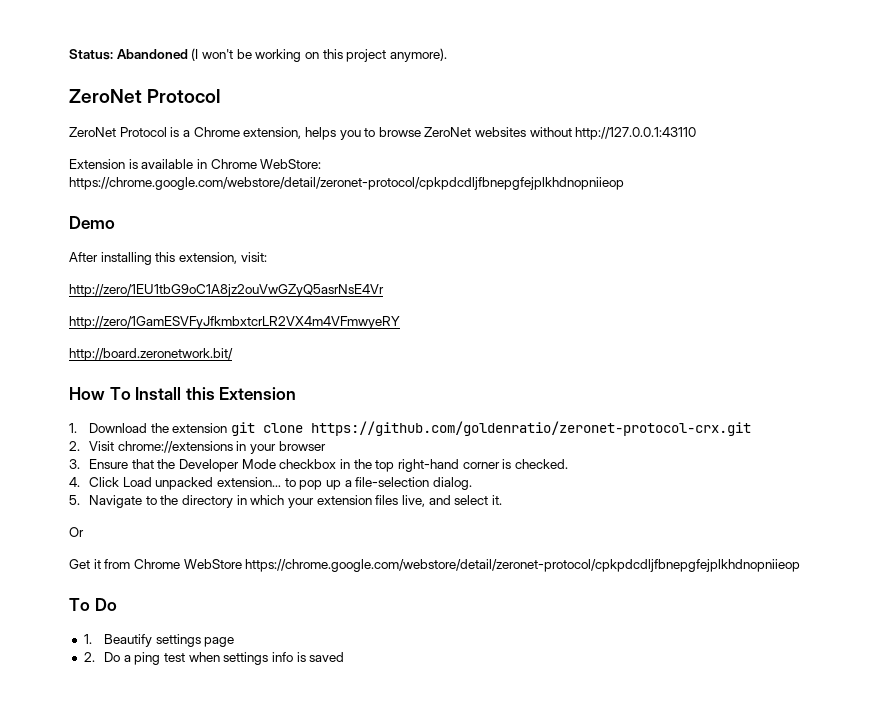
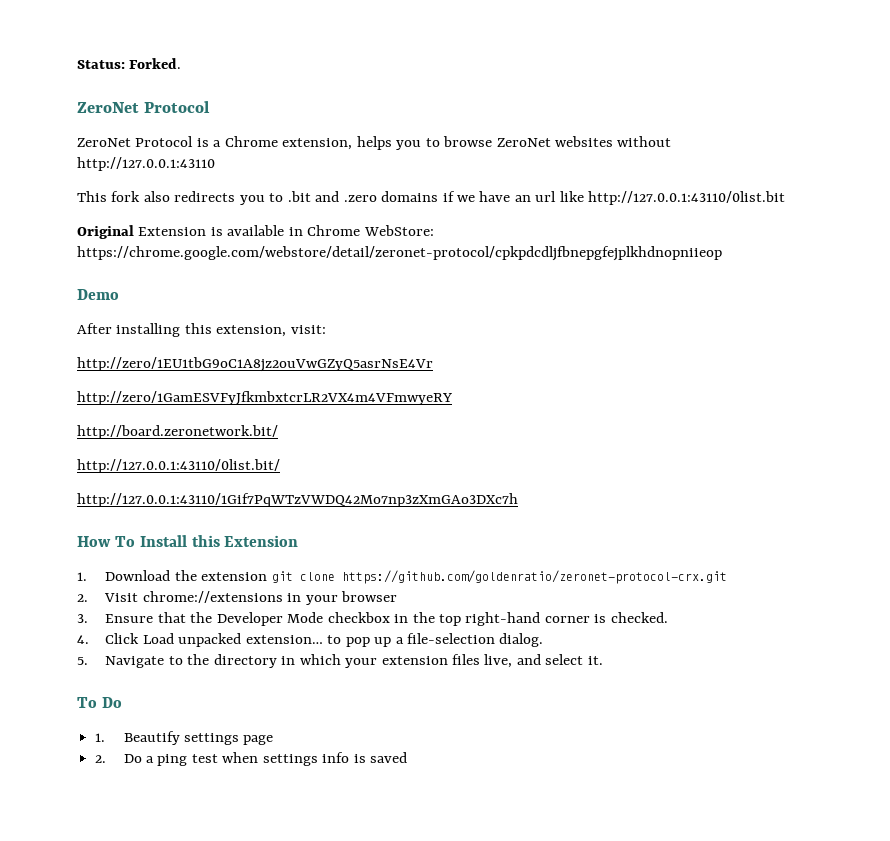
- Status: Abandoned (I won't be working on this project anymore).
+ Status: Forked.
- Extension is available in Chrome WebStore: https://chrome.google.com/webstore/detail/zeronet-protocol/cpkpdcdljfbnepgfejplkhdnopniieop
+ This fork also redirects you to .bit and .zero domains if we have an url like http://127.0.0.1:43110/0list.bit
+ Original Extension is available in Chrome WebStore: https://chrome.google.com/webstore/detail/zeronet-protocol/cpkpdcdljfbnepgfejplkhdnopniieop
+ http://127.0.0.1:43110/0list.bit/
+ http://127.0.0.1:43110/1Gif7PqWTzVWDQ42Mo7np3zXmGAo3DXc7h
- Or
- Get it from Chrome WebStore https://chrome.google.com/webstore/detail/zeronet-protocol/cpkpdcdljfbnepgfejplkhdnopniieop

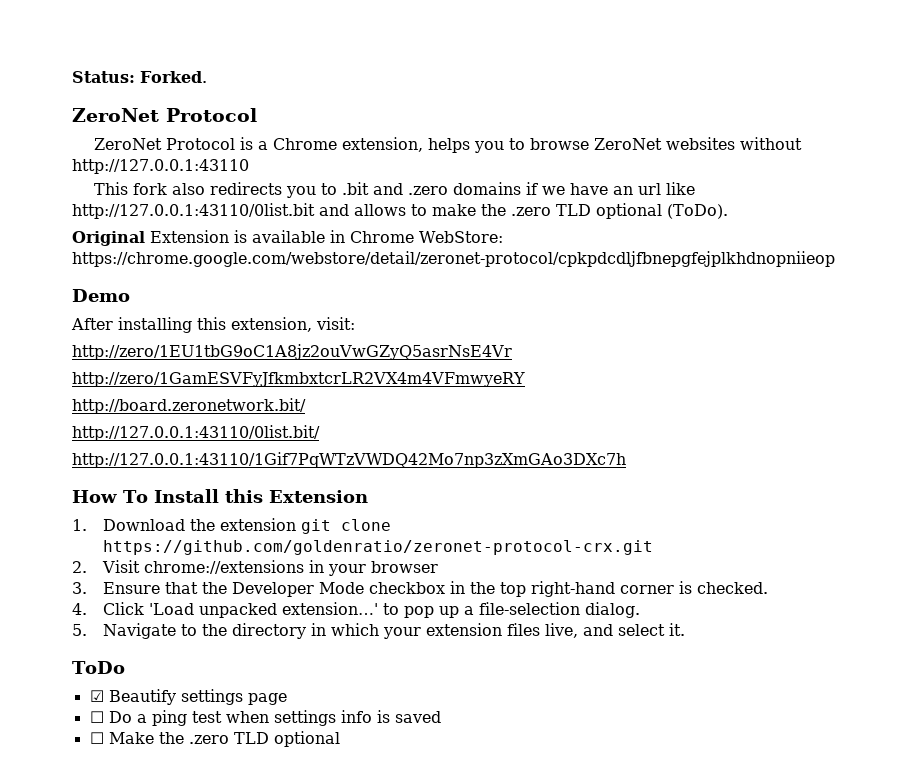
- This fork also redirects you to .bit and .zero domains if we have an url like http://127.0.0.1:43110/0list.bit
+ This fork also redirects you to .bit and .zero domains if we have an url like http://127.0.0.1:43110/0list.bit and allows to make the .zero TLD optional (ToDo).
- 4. Click Load unpacked extension… to pop up a file-selection dialog.
+ 4. Click 'Load unpacked extension…' to pop up a file-selection dialog.
- To Do
- 1. Beautify settings page
+ ToDo
+ ☑ Beautify settings page
- 2. Do a ping test when settings info is saved
+ ☐ Do a ping test when settings info is saved
+ ☐ Make the .zero TLD optional

